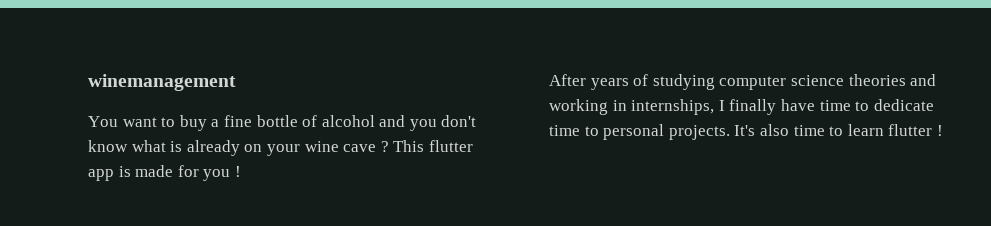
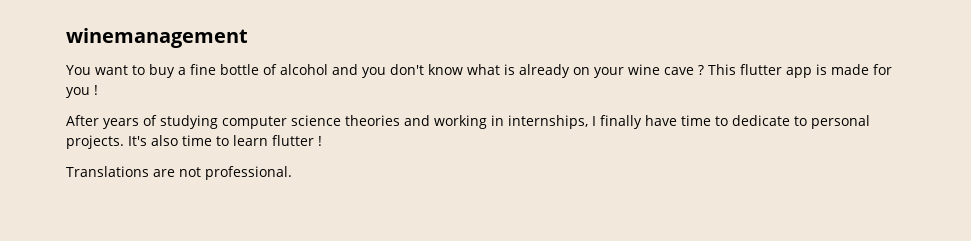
- After years of studying computer science theories and working in internships, I finally have time to dedicate time to personal projects.
+ After years of studying computer science theories and working in internships, I finally have time to dedicate to personal projects.
+ Translations are not professional.

